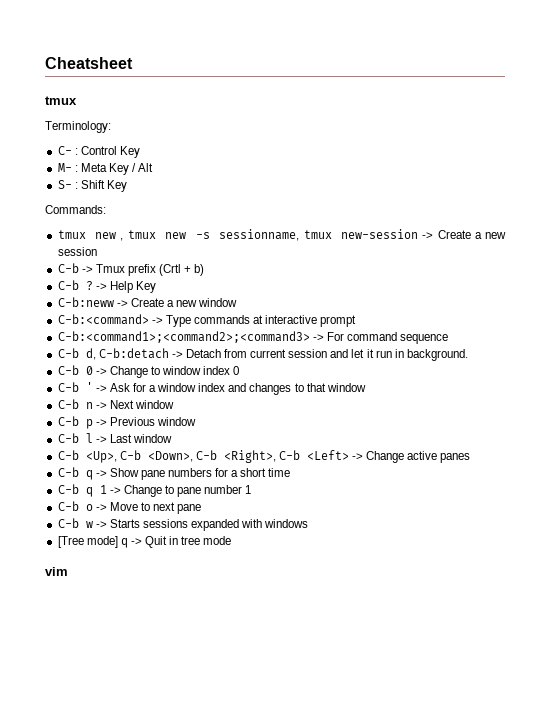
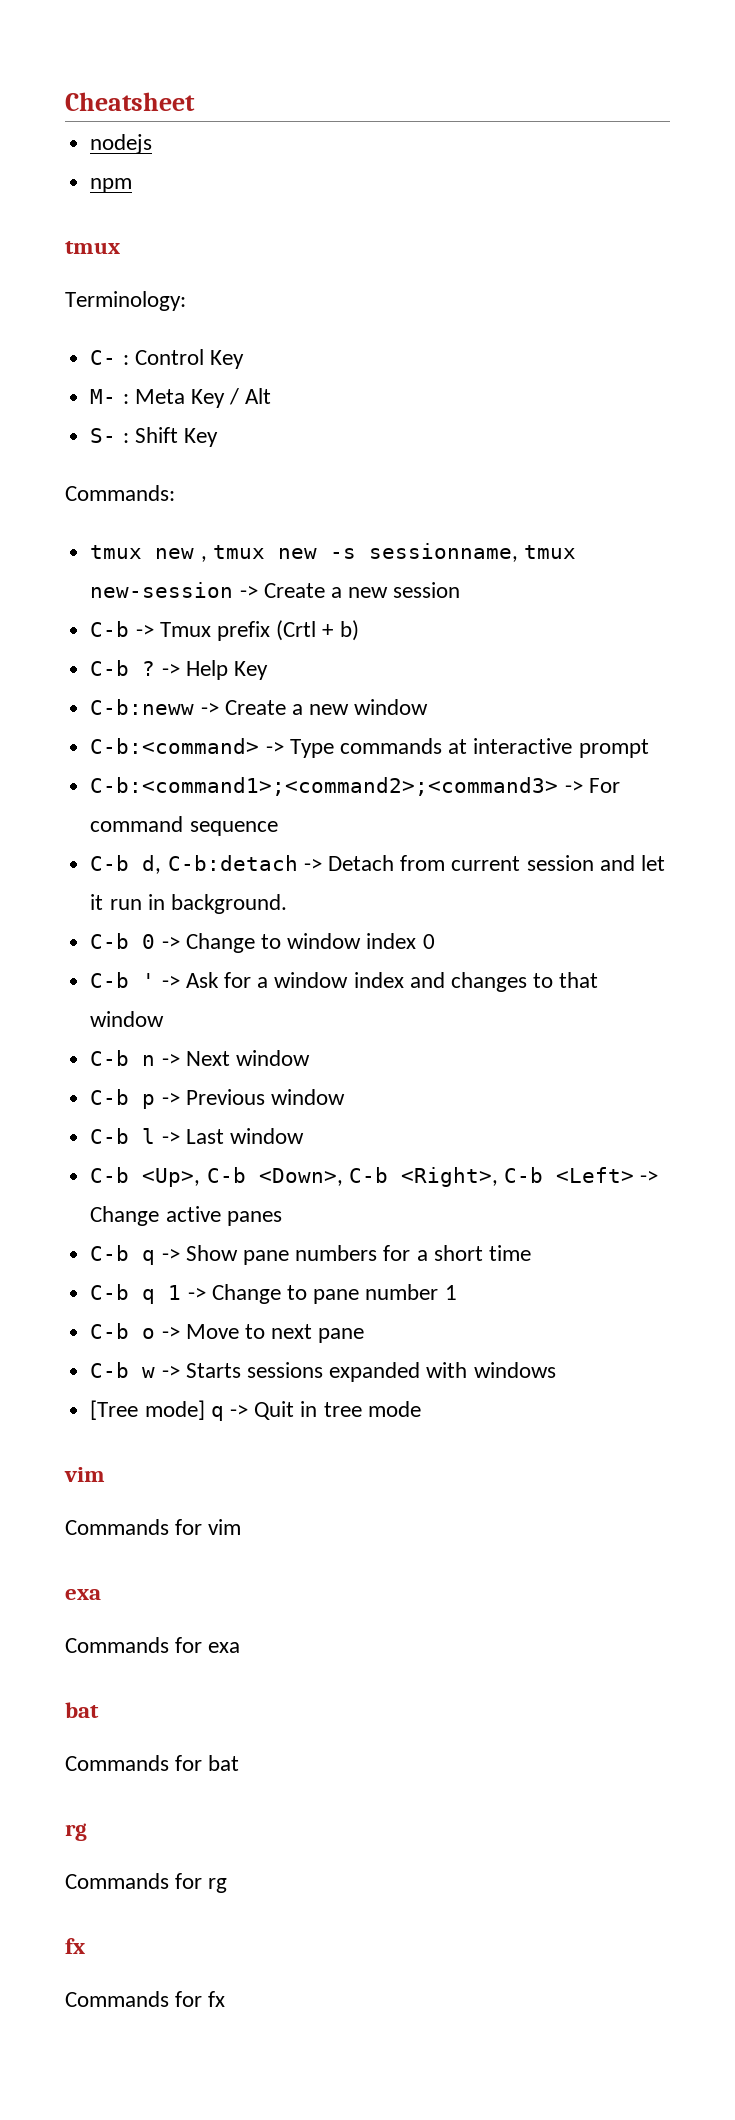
+ nodejs
+ npm
+ Commands for vim
+ exa
+ Commands for exa
+ bat
+ Commands for bat
+ rg
+ Commands for rg
+ fx
+ Commands for fx

